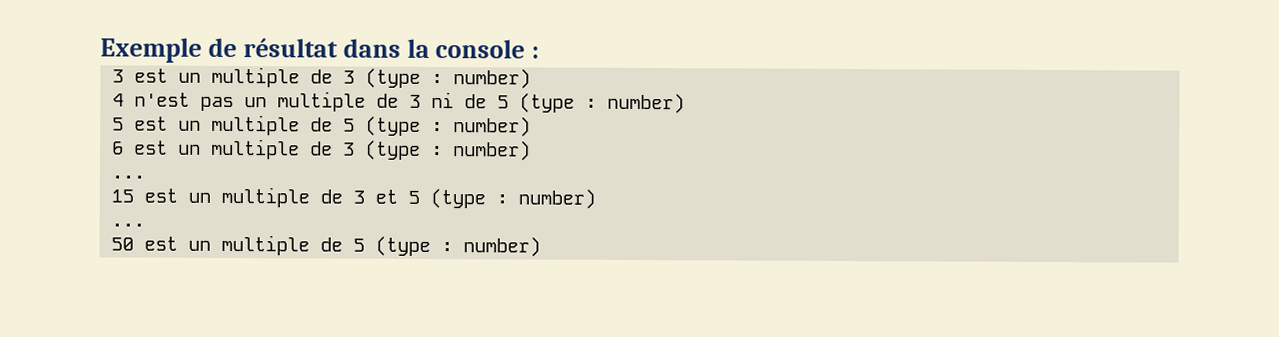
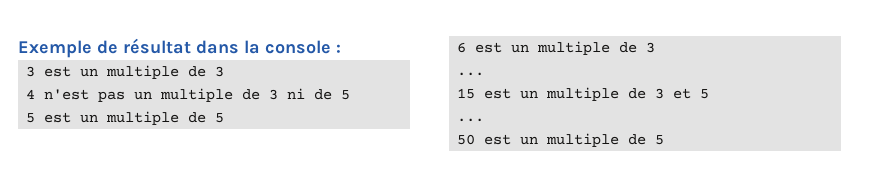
- 3 est un multiple de 3 (type : number)
+ 3 est un multiple de 3
- 4 n'est pas un multiple de 3 ni de 5 (type : number)
+ 4 n'est pas un multiple de 3 ni de 5
- 5 est un multiple de 5 (type : number)
+ 5 est un multiple de 5
- 6 est un multiple de 3 (type : number)
+ 6 est un multiple de 3
- 15 est un multiple de 3 et 5 (type : number)
+ 15 est un multiple de 3 et 5
- 50 est un multiple de 5 (type : number)
+ 50 est un multiple de 5

